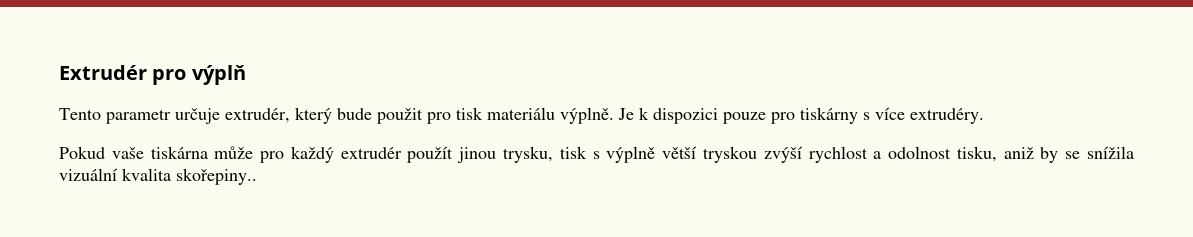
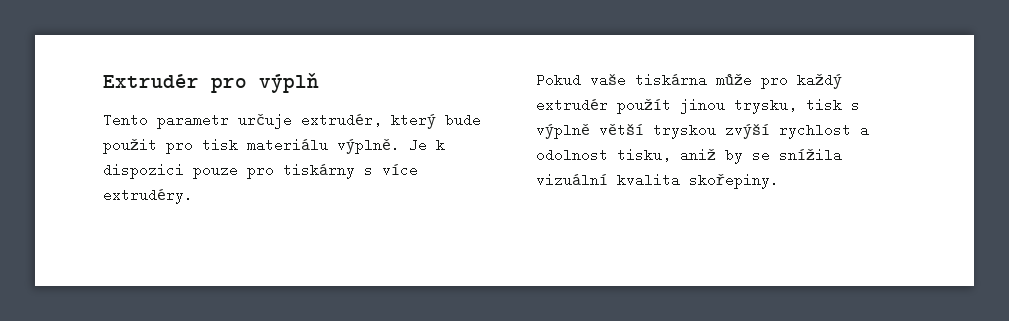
- Pokud vaše tiskárna může pro každý extrudér použít jinou trysku, tisk s výplně větší tryskou zvýší rychlost a odolnost tisku, aniž by se snížila vizuální kvalita skořepiny..
+ Pokud vaše tiskárna může pro každý extrudér použít jinou trysku, tisk s výplně větší tryskou zvýší rychlost a odolnost tisku, aniž by se snížila vizuální kvalita skořepiny.

